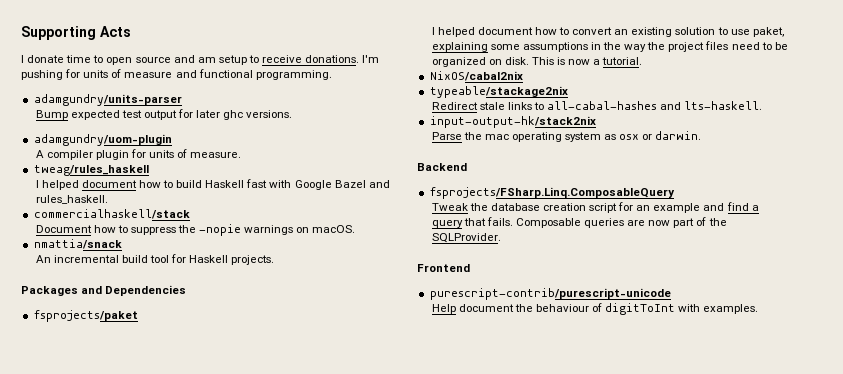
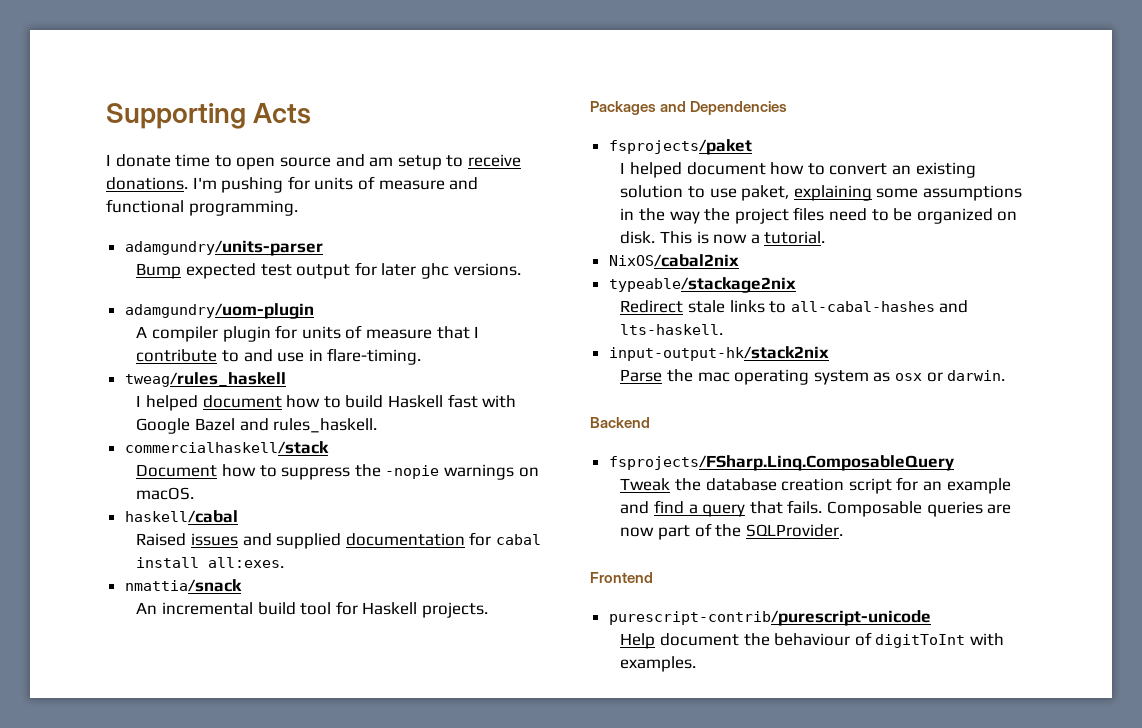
- A compiler plugin for units of measure.
+ A compiler plugin for units of measure that I contribute to and use in flare-timing.
+ haskell/cabal
+ Raised issues and supplied documentation for cabal install all:exes.

